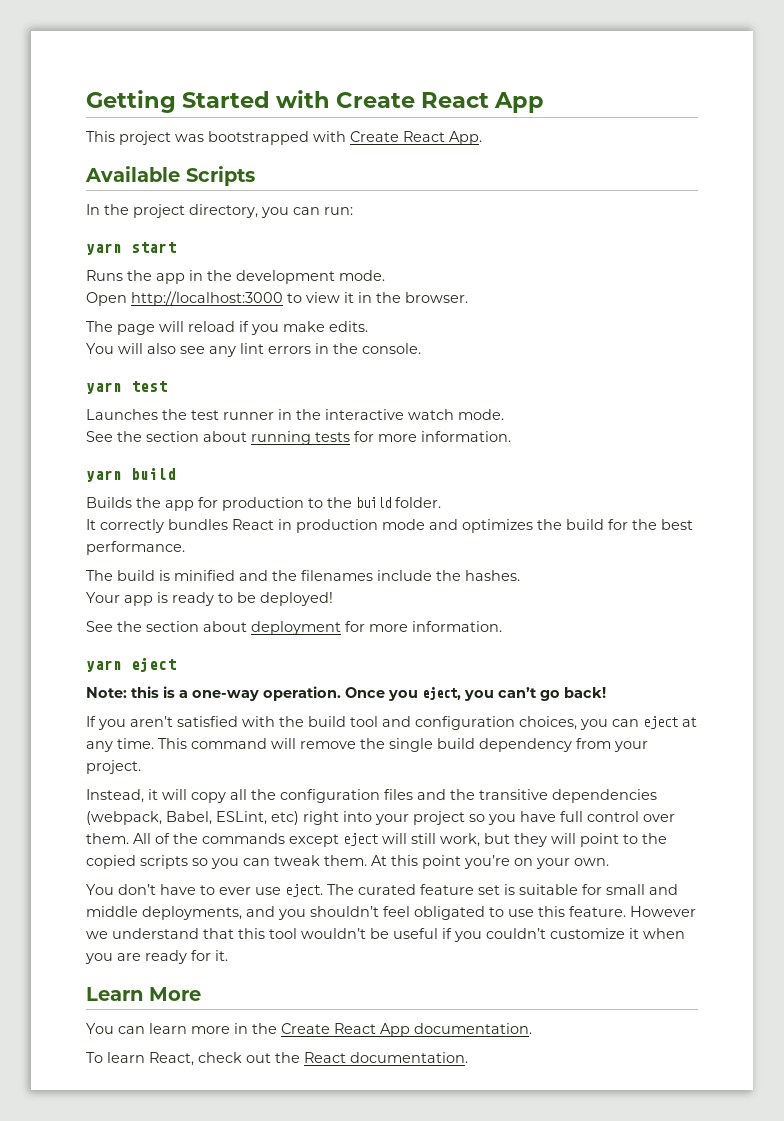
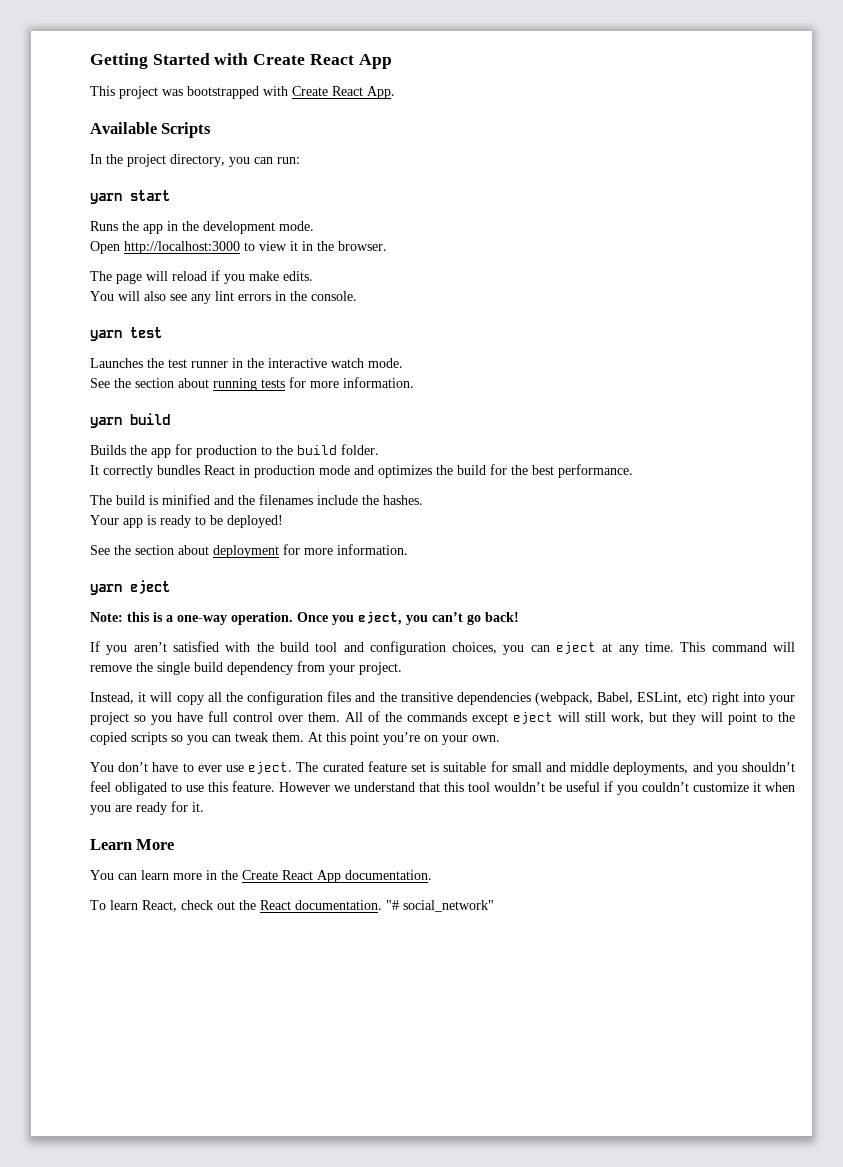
+ "# social_network"

